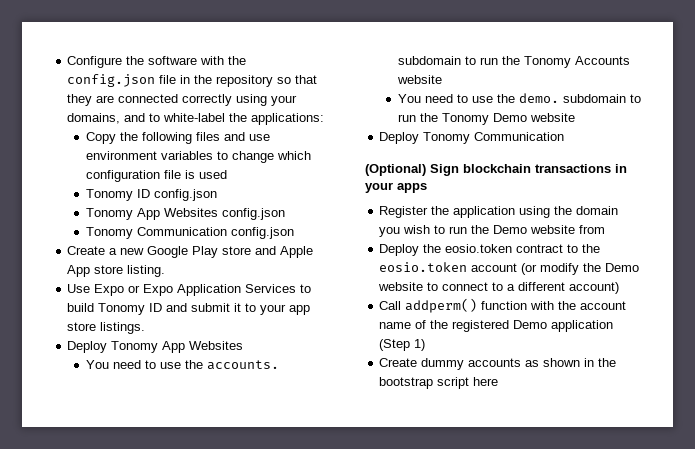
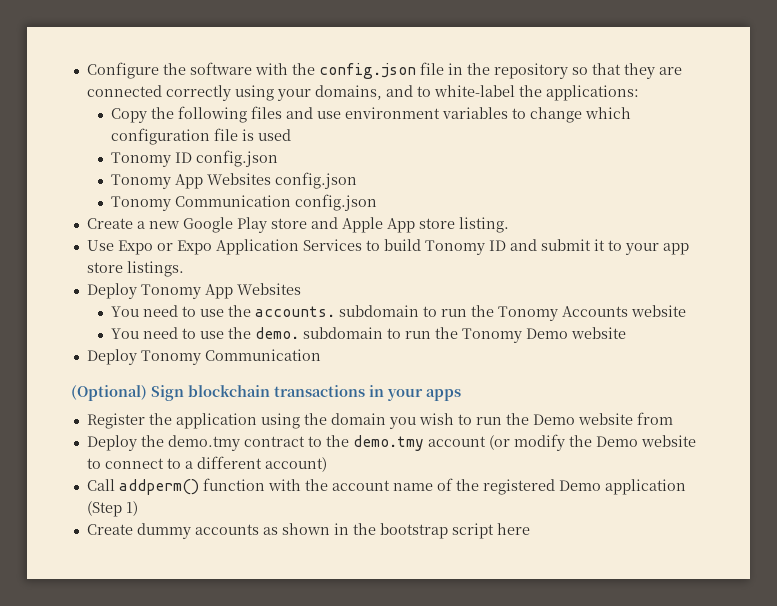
- Deploy the eosio.token contract to the eosio.token account (or modify the Demo website to connect to a different account)
+ Deploy the demo.tmy contract to the demo.tmy account (or modify the Demo website to connect to a different account)

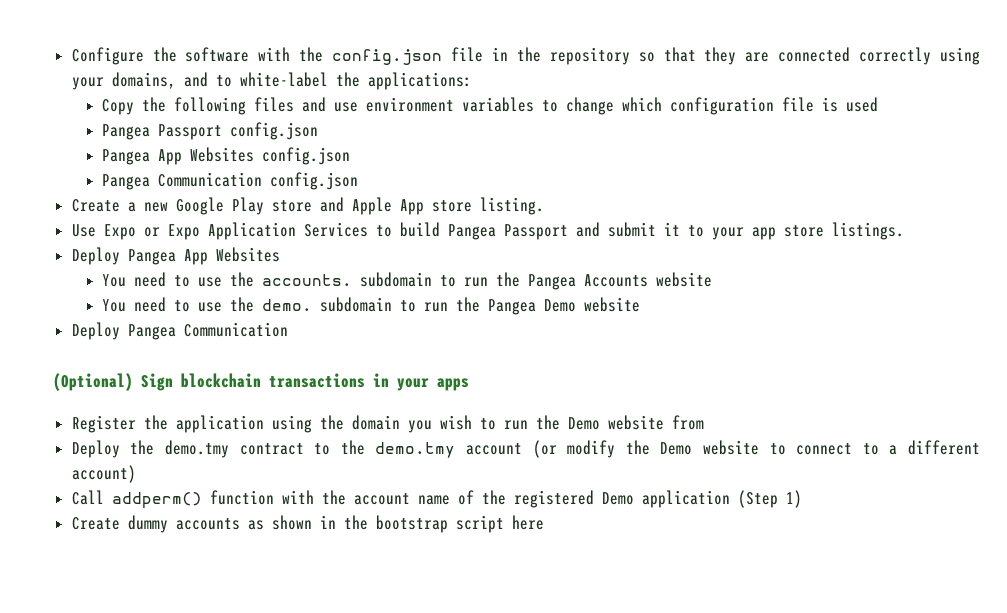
- Tonomy ID config.json
- Tonomy App Websites config.json
+ Pangea Passport config.json
+ Pangea App Websites config.json
- Tonomy Communication config.json
+ Pangea Communication config.json
- Use Expo or Expo Application Services to build Tonomy ID and submit it to your app store listings.
+ Use Expo or Expo Application Services to build Pangea Passport and submit it to your app store listings.
- Deploy Tonomy App Websites
+ Deploy Pangea App Websites
- You need to use the accounts. subdomain to run the Tonomy Accounts website
+ You need to use the accounts. subdomain to run the Pangea Accounts website
- You need to use the demo. subdomain to run the Tonomy Demo website
+ You need to use the demo. subdomain to run the Pangea Demo website
- Deploy Tonomy Communication
+ Deploy Pangea Communication

